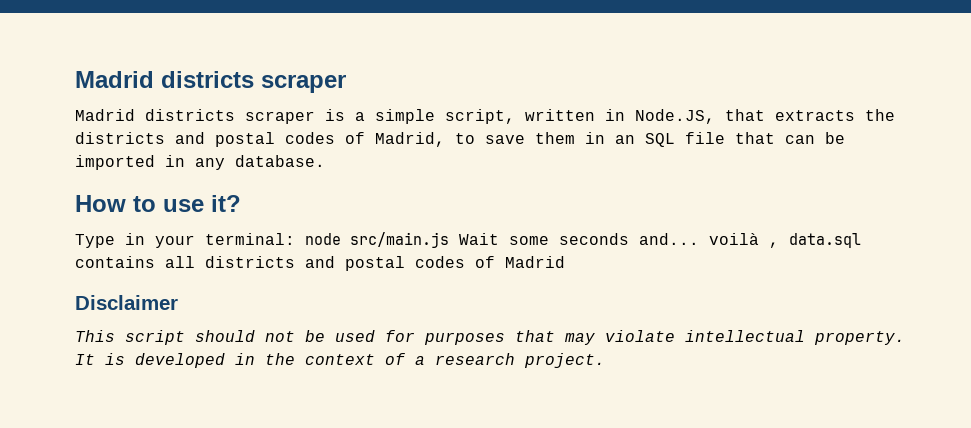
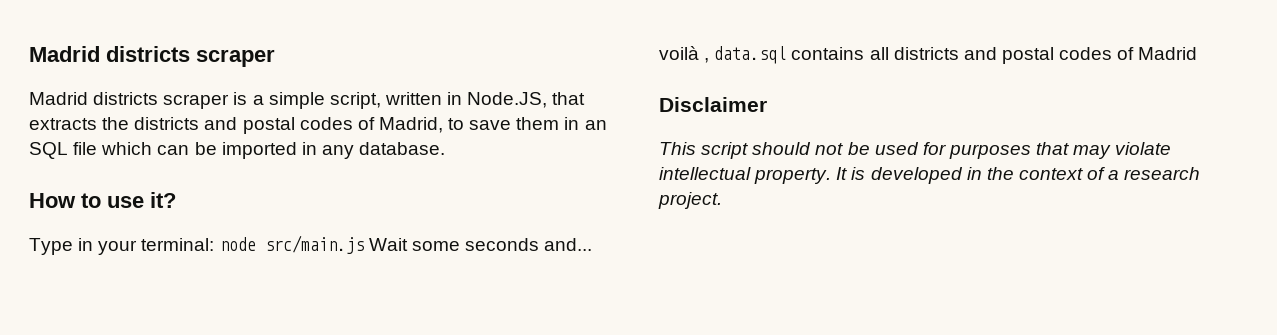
- Madrid districts scraper is a simple script, written in Node.JS, that extracts the districts and postal codes of Madrid, to save them in an SQL file that can be imported in any database.
+ Madrid districts scraper is a simple script, written in Node.JS, that extracts the districts and postal codes of Madrid, to save them in an SQL file which can be imported in any database.

